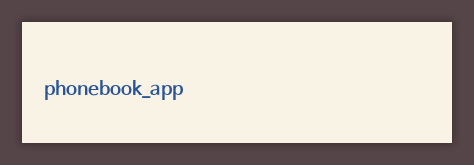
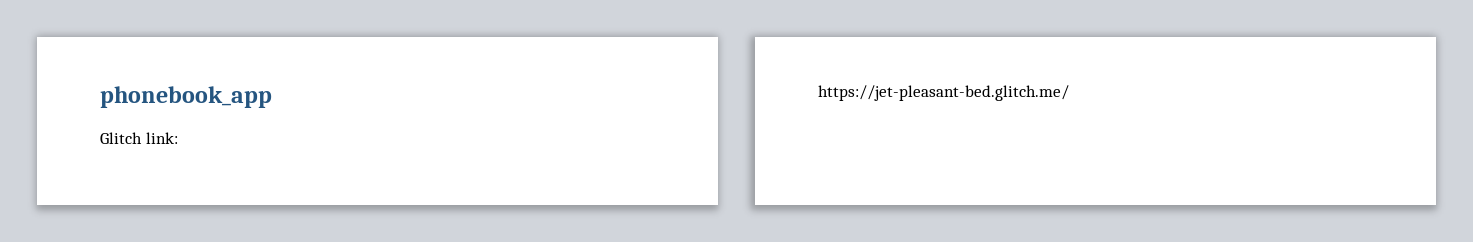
+ Glitch link:
+ https://jet-pleasant-bed.glitch.me/

